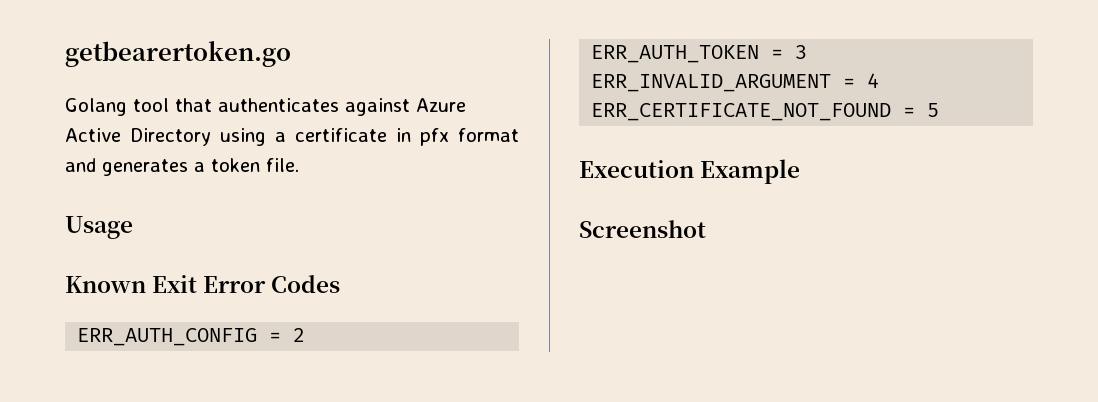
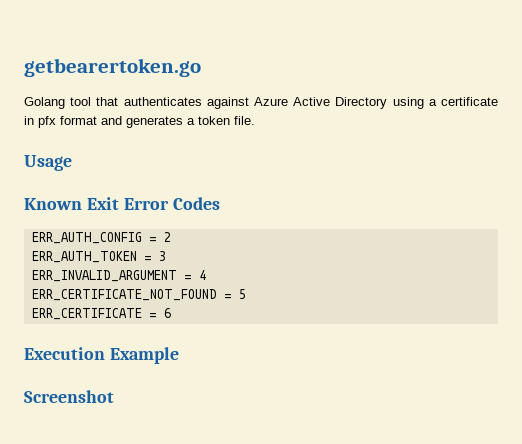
+ ERR_CERTIFICATE = 6

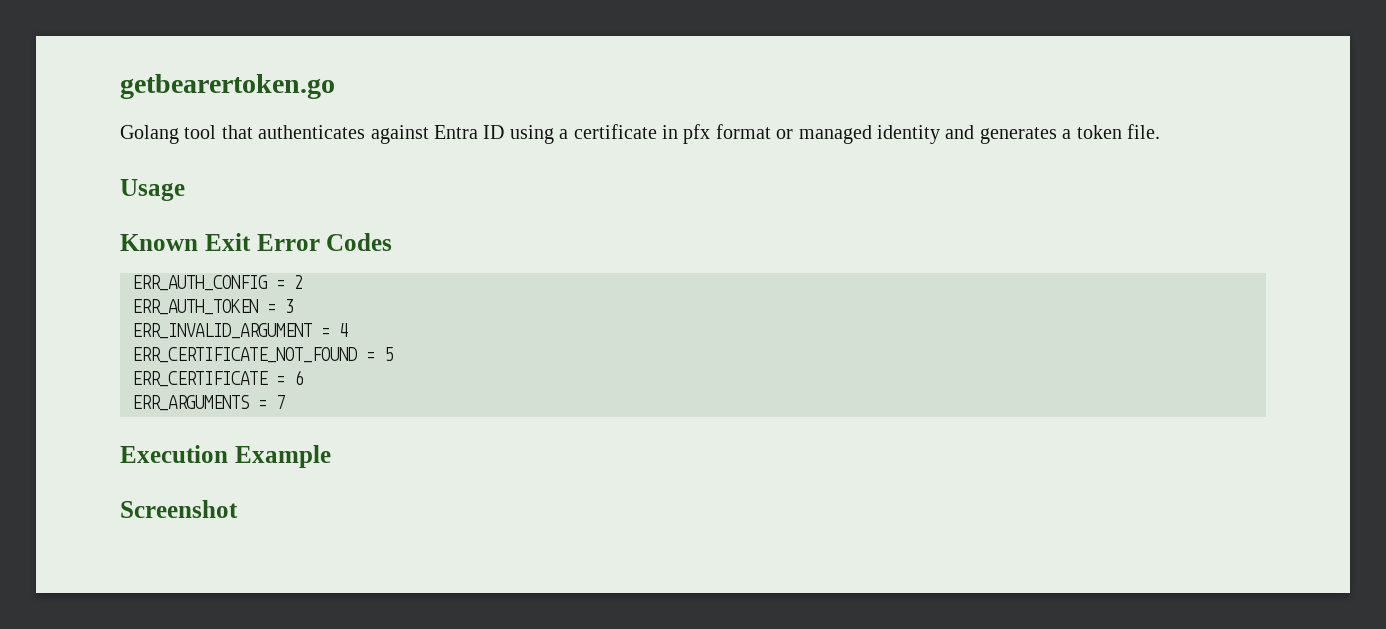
- Golang tool that authenticates against Azure Active Directory using a certificate in pfx format and generates a token file.
+ Golang tool that authenticates against Entra ID using a certificate in pfx format or managed identity and generates a token file.
+ ERR_ARGUMENTS = 7

